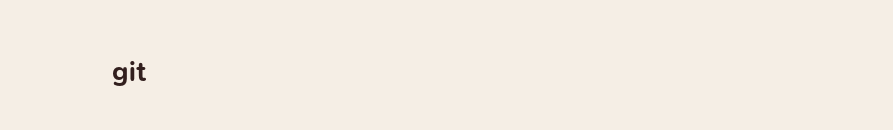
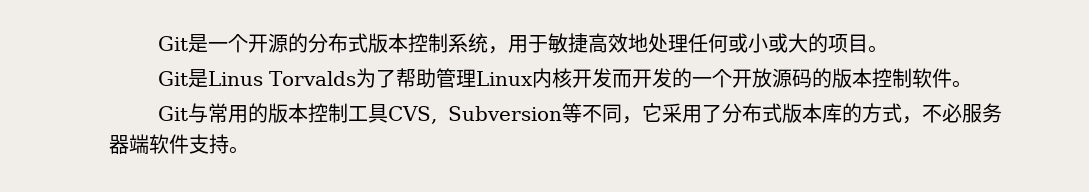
- git
+ Git是一个开源的分布式版本控制系统，用于敏捷高效地处理任何或小或大的项目。
+ Git是Linus Torvalds为了帮助管理Linux内核开发而开发的一个开放源码的版本控制软件。
+ Git与常用的版本控制工具CVS, Subversion等不同，它采用了分布式版本库的方式，不必服务器端软件支持。

